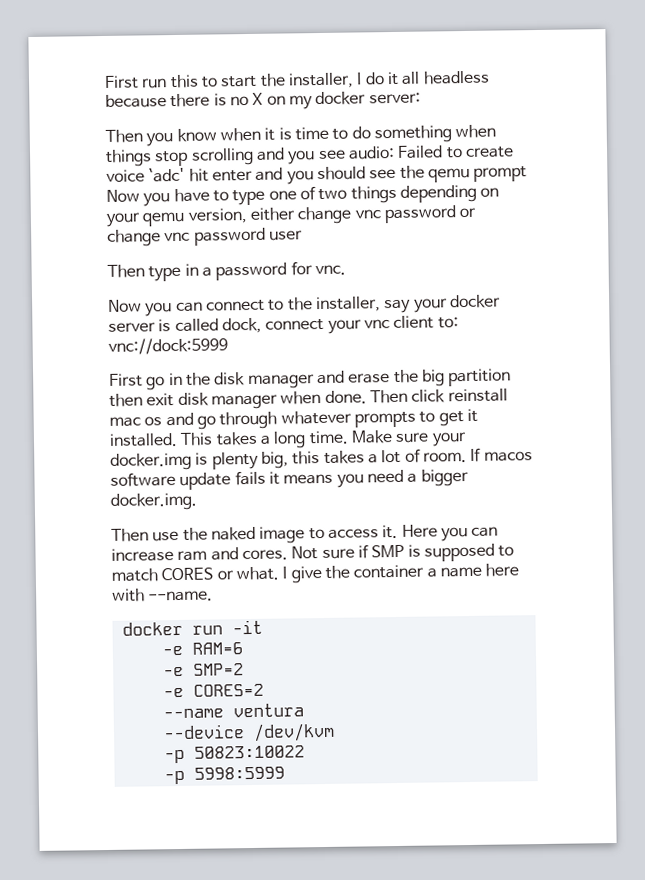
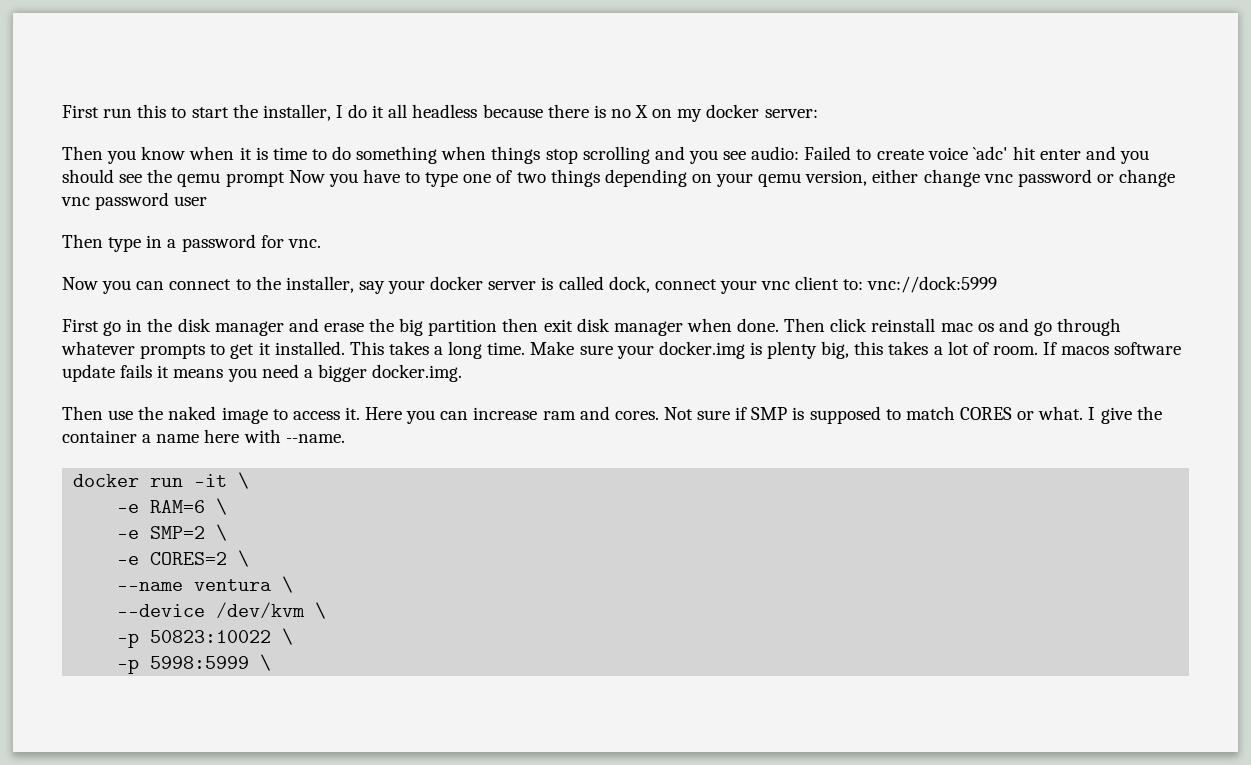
- docker run -it
+ docker run -it \
- -e RAM=6
+ -e RAM=6 \
- -e SMP=2
+ -e SMP=2 \
- -e CORES=2
+ -e CORES=2 \
- --name ventura
+ --name ventura \
- --device /dev/kvm
+ --device /dev/kvm \
- -p 50823:10022
+ -p 50823:10022 \
- -p 5998:5999
+ -p 5998:5999 \

